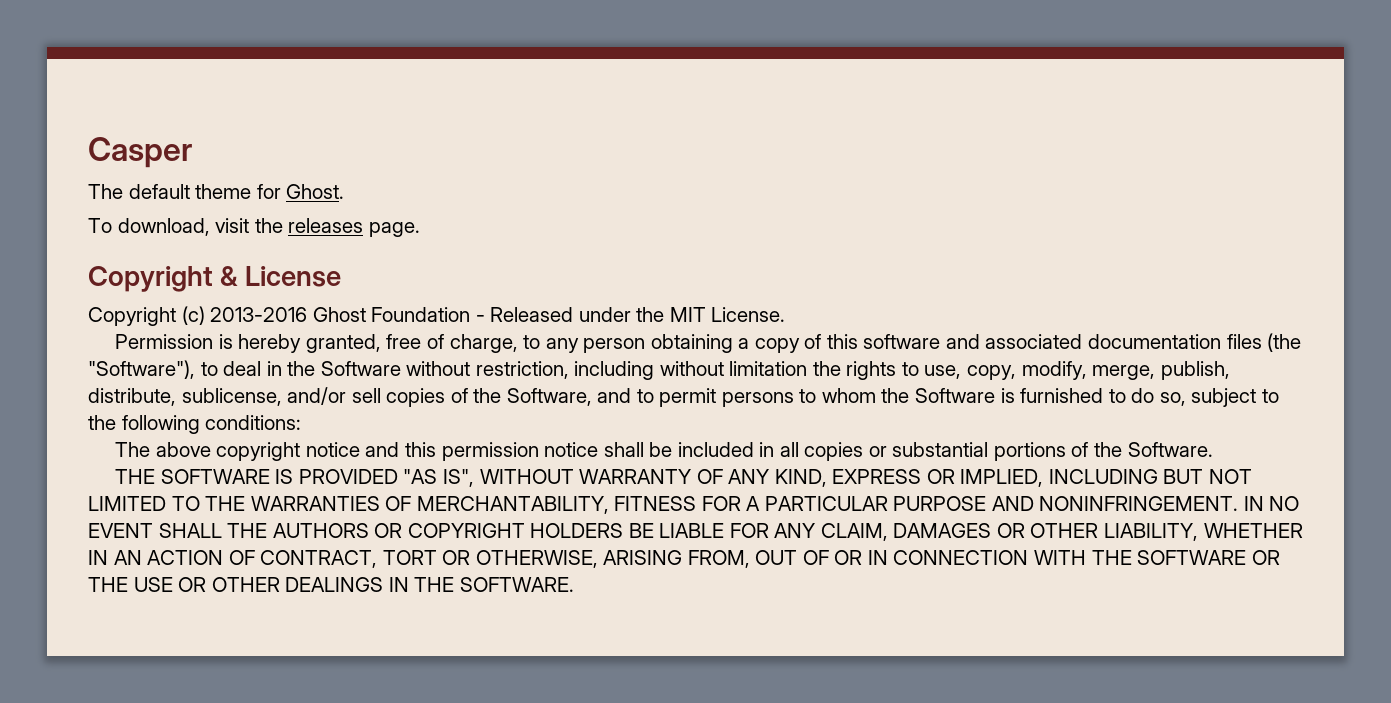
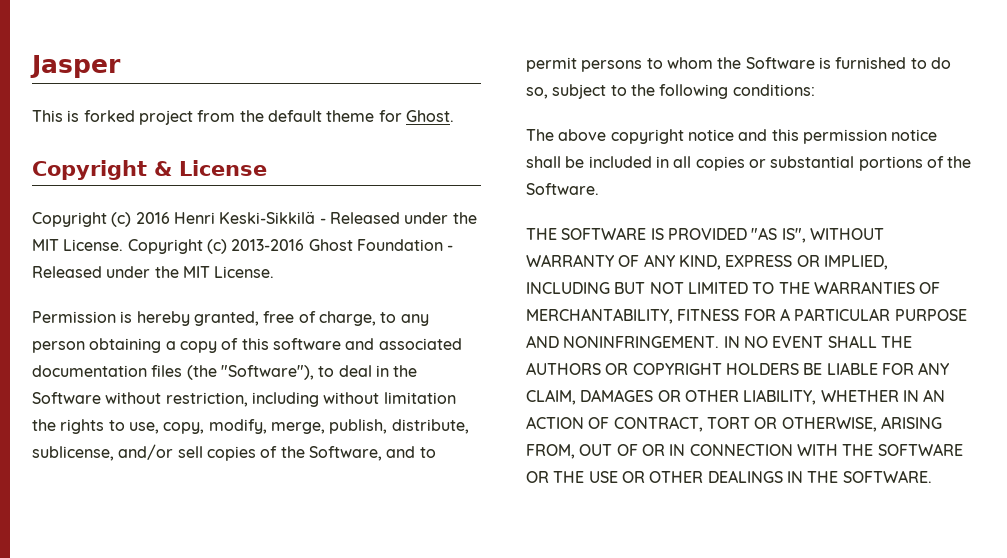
- Casper
- The default theme for Ghost.
- To download, visit the releases page.
+ Jasper
+ This is forked project from the default theme for Ghost.
- Copyright (c) 2013-2016 Ghost Foundation - Released under the MIT License.
+ Copyright (c) 2016 Henri Keski-Sikkilä - Released under the MIT License. Copyright (c) 2013-2016 Ghost Foundation - Released under the MIT License.

